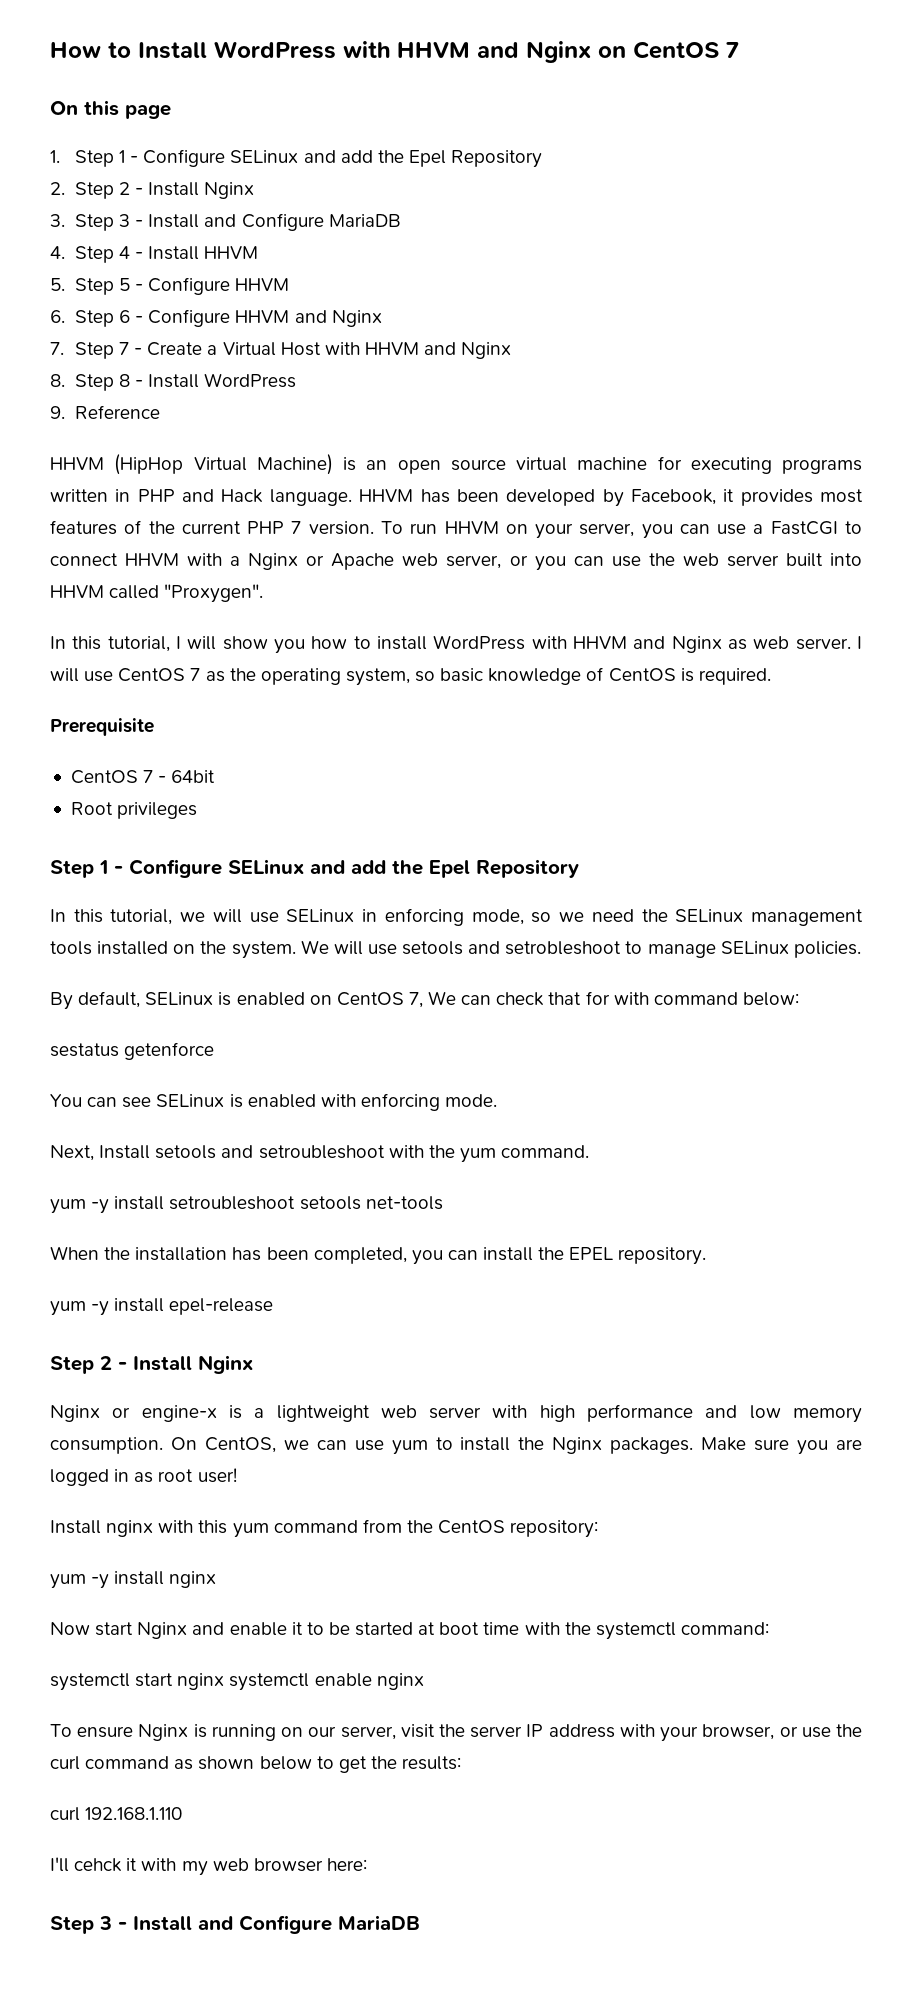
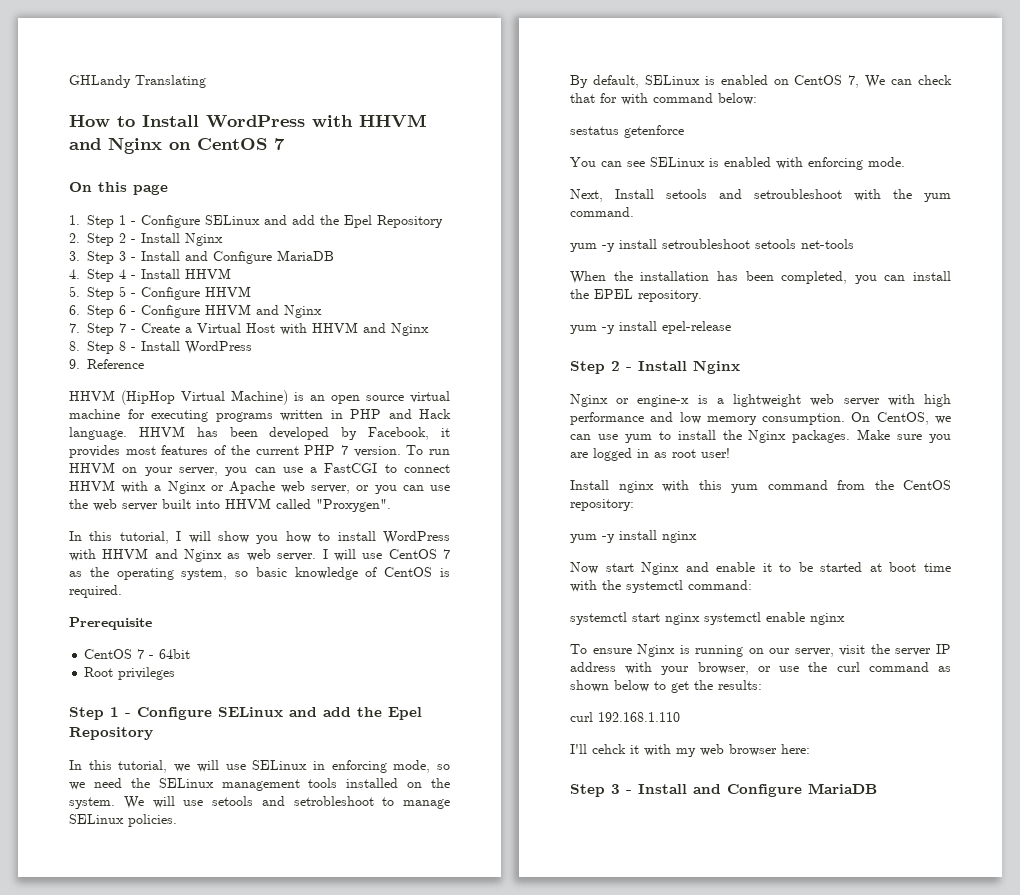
+ GHLandy Translating

